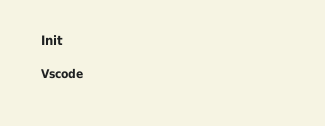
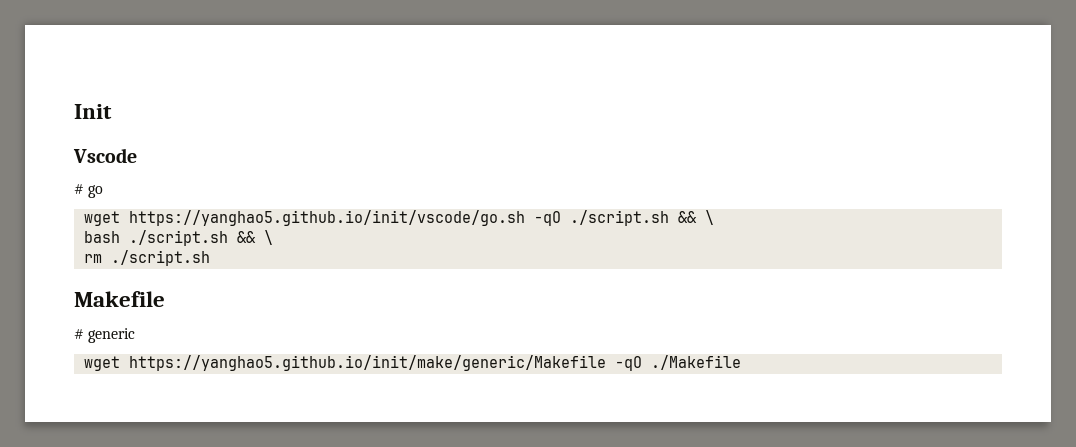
+ # go
+ wget https://yanghao5.github.io/init/vscode/go.sh -qO ./script.sh && \
+ bash ./script.sh && \
+ rm ./script.sh
+ Makefile
+ # generic
+ wget https://yanghao5.github.io/init/make/generic/Makefile -qO ./Makefile

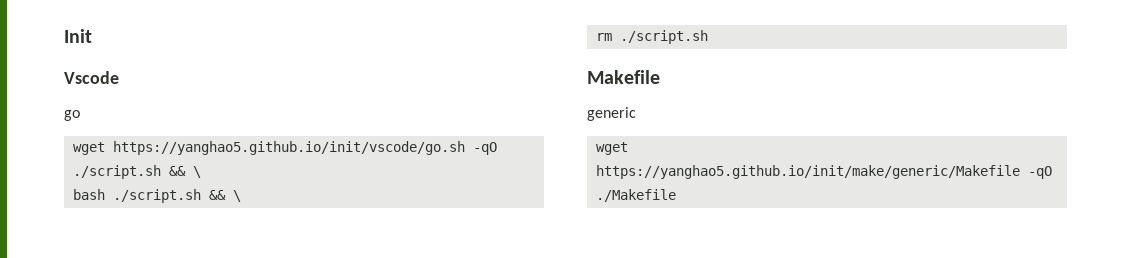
- # go
+ go
- # generic
+ generic

